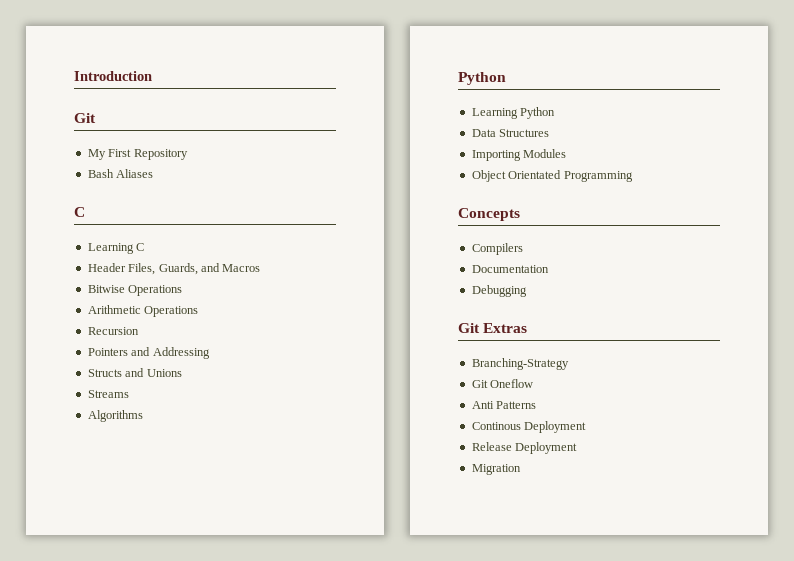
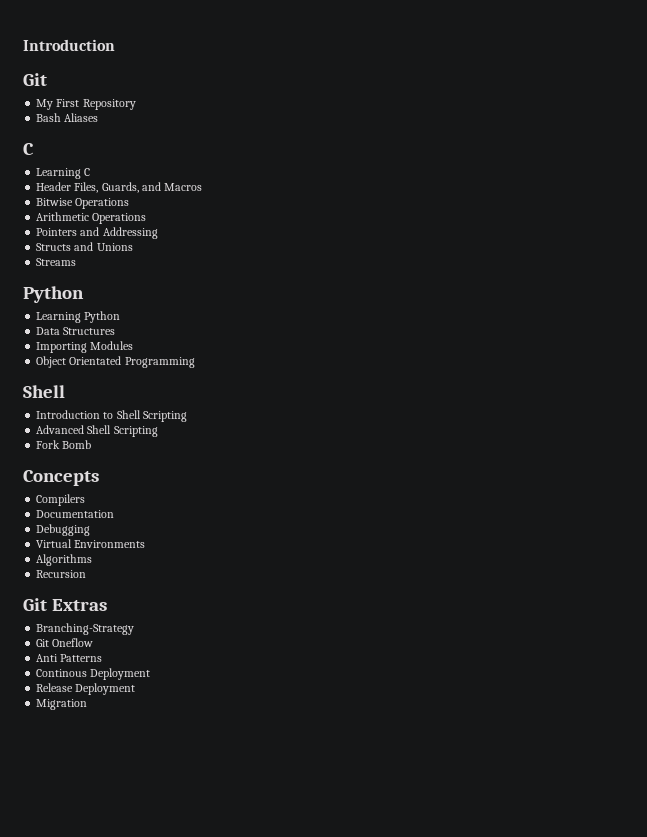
- Recursion
- Algorithms
  Object Orientated Programming
+ Shell
+ Introduction to Shell Scripting
+ Advanced Shell Scripting
+ Fork Bomb
+ Virtual Environments
+ Algorithms
+ Recursion

